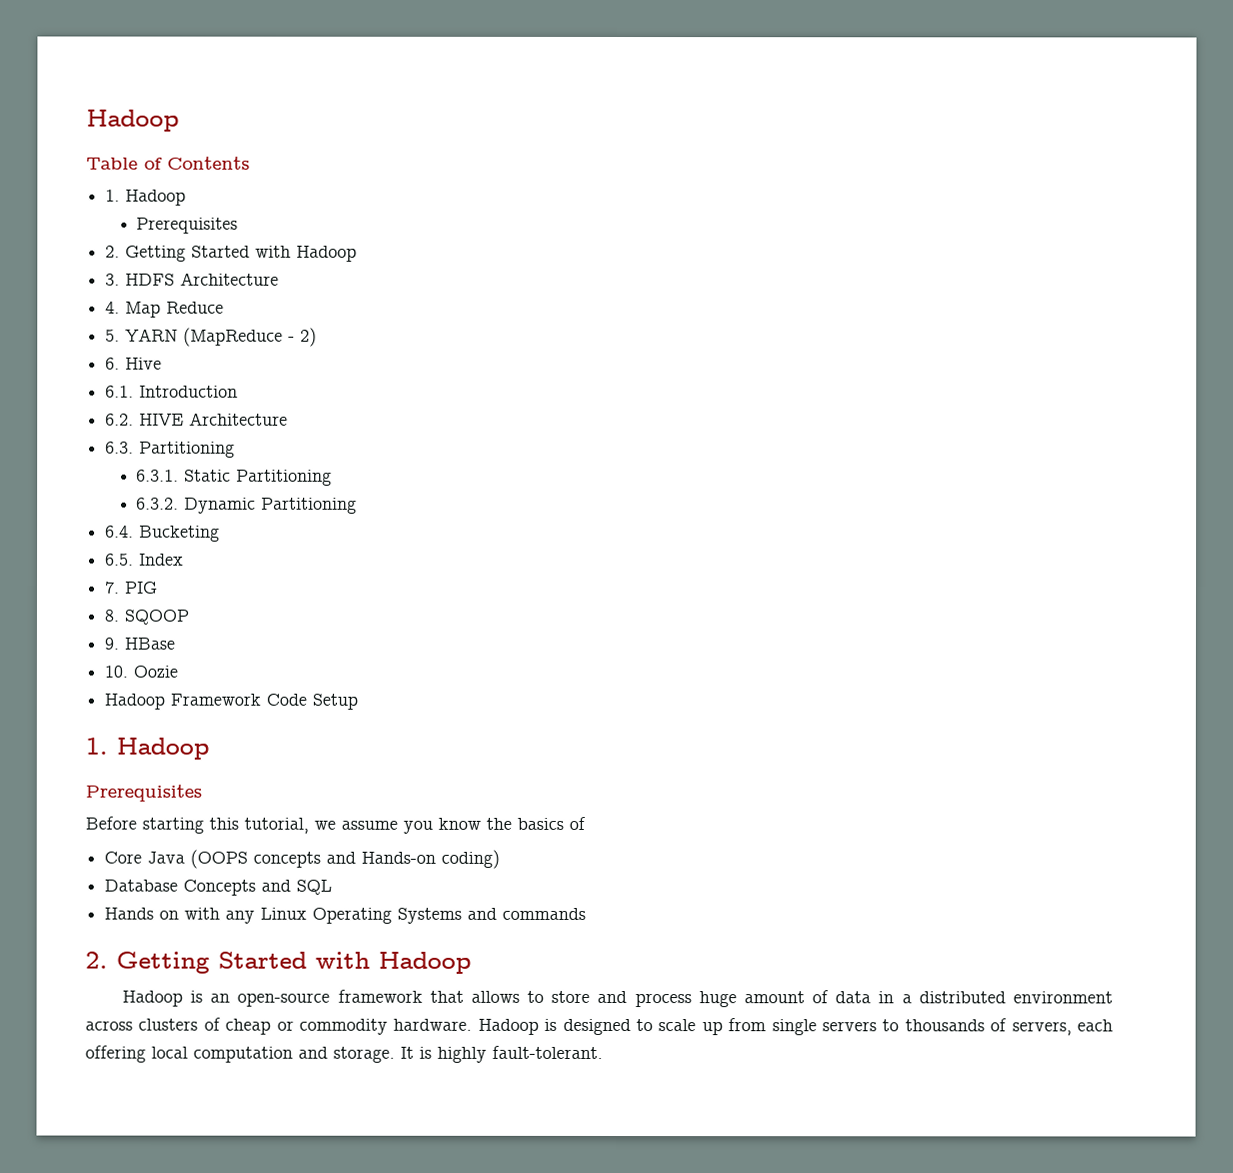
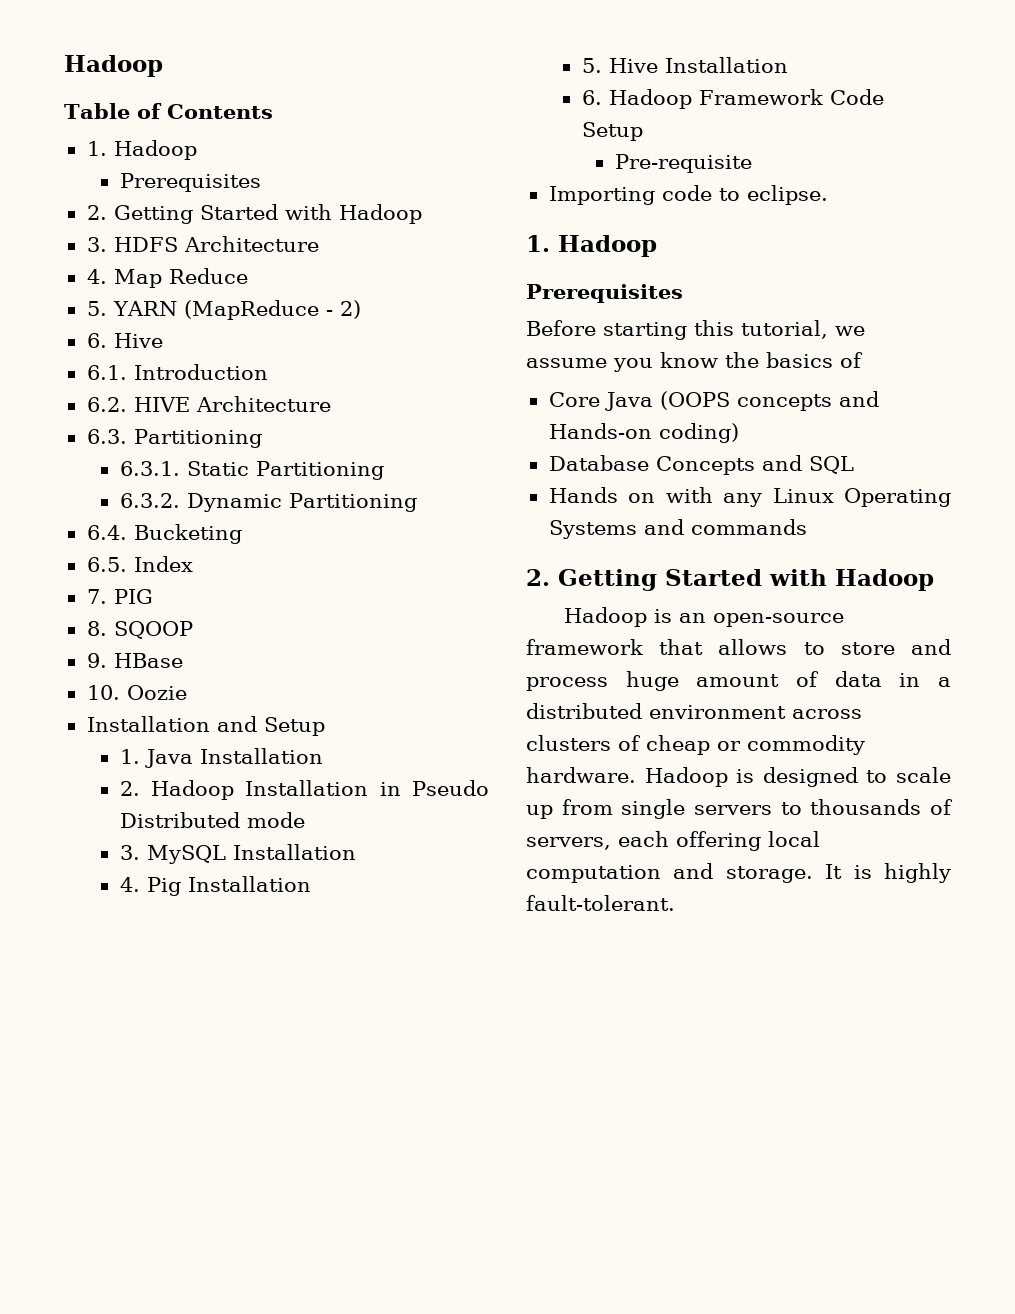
- Hadoop Framework Code Setup
+ Installation and Setup
+ 1. Java Installation
+ 2. Hadoop Installation in Pseudo Distributed mode
+ 3. MySQL Installation
+ 4. Pig Installation
+ 5. Hive Installation
+ 6. Hadoop Framework Code Setup
+ Pre-requisite
+ Importing code to eclipse.

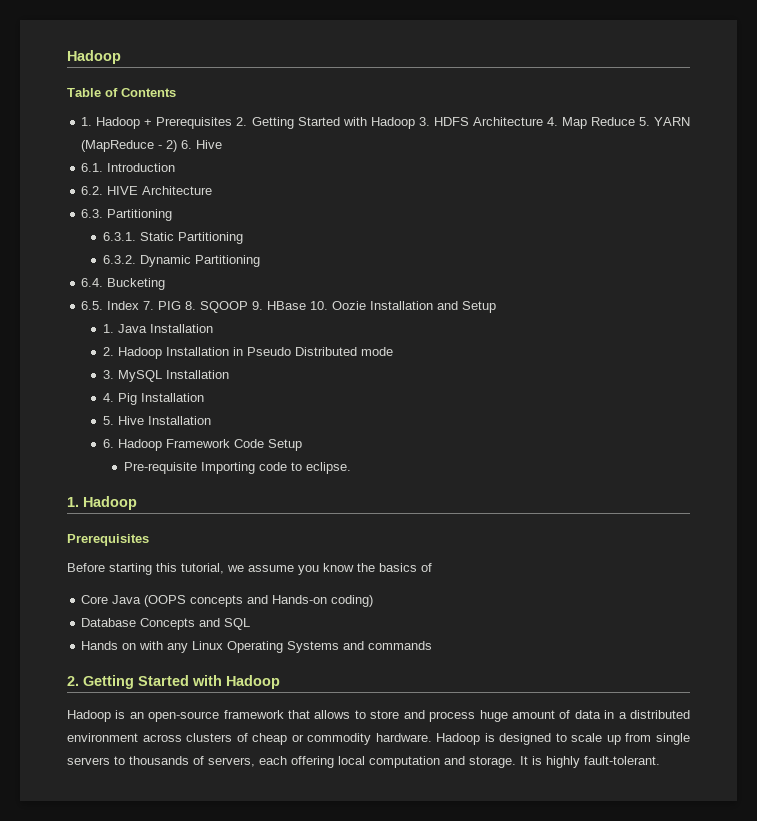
  Table of Contents
- 1. Hadoop
- Prerequisites
- 2. Getting Started with Hadoop
- 3. HDFS Architecture
- 4. Map Reduce
- 5. YARN (MapReduce - 2)
- 6. Hive
+ 1. Hadoop + Prerequisites 2. Getting Started with Hadoop 3. HDFS Architecture 4. Map Reduce 5. YARN (MapReduce - 2) 6. Hive
- 6.5. Index
- 7. PIG
- 8. SQOOP
- 9. HBase
- 10. Oozie
- Installation and Setup
+ 6.5. Index 7. PIG 8. SQOOP 9. HBase 10. Oozie Installation and Setup
- Pre-requisite
- Importing code to eclipse.
+ Pre-requisite Importing code to eclipse.

